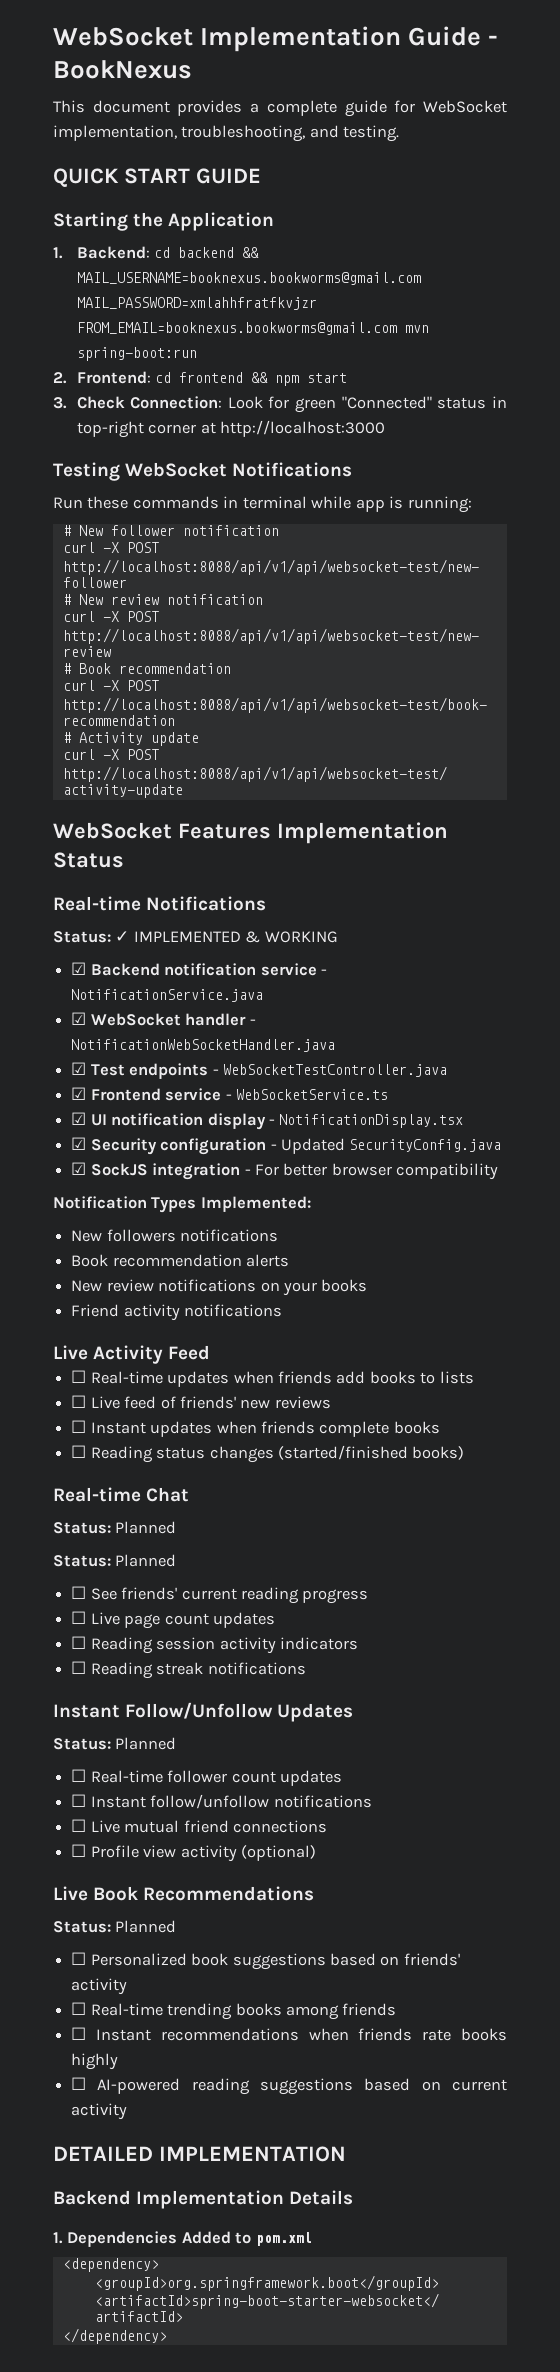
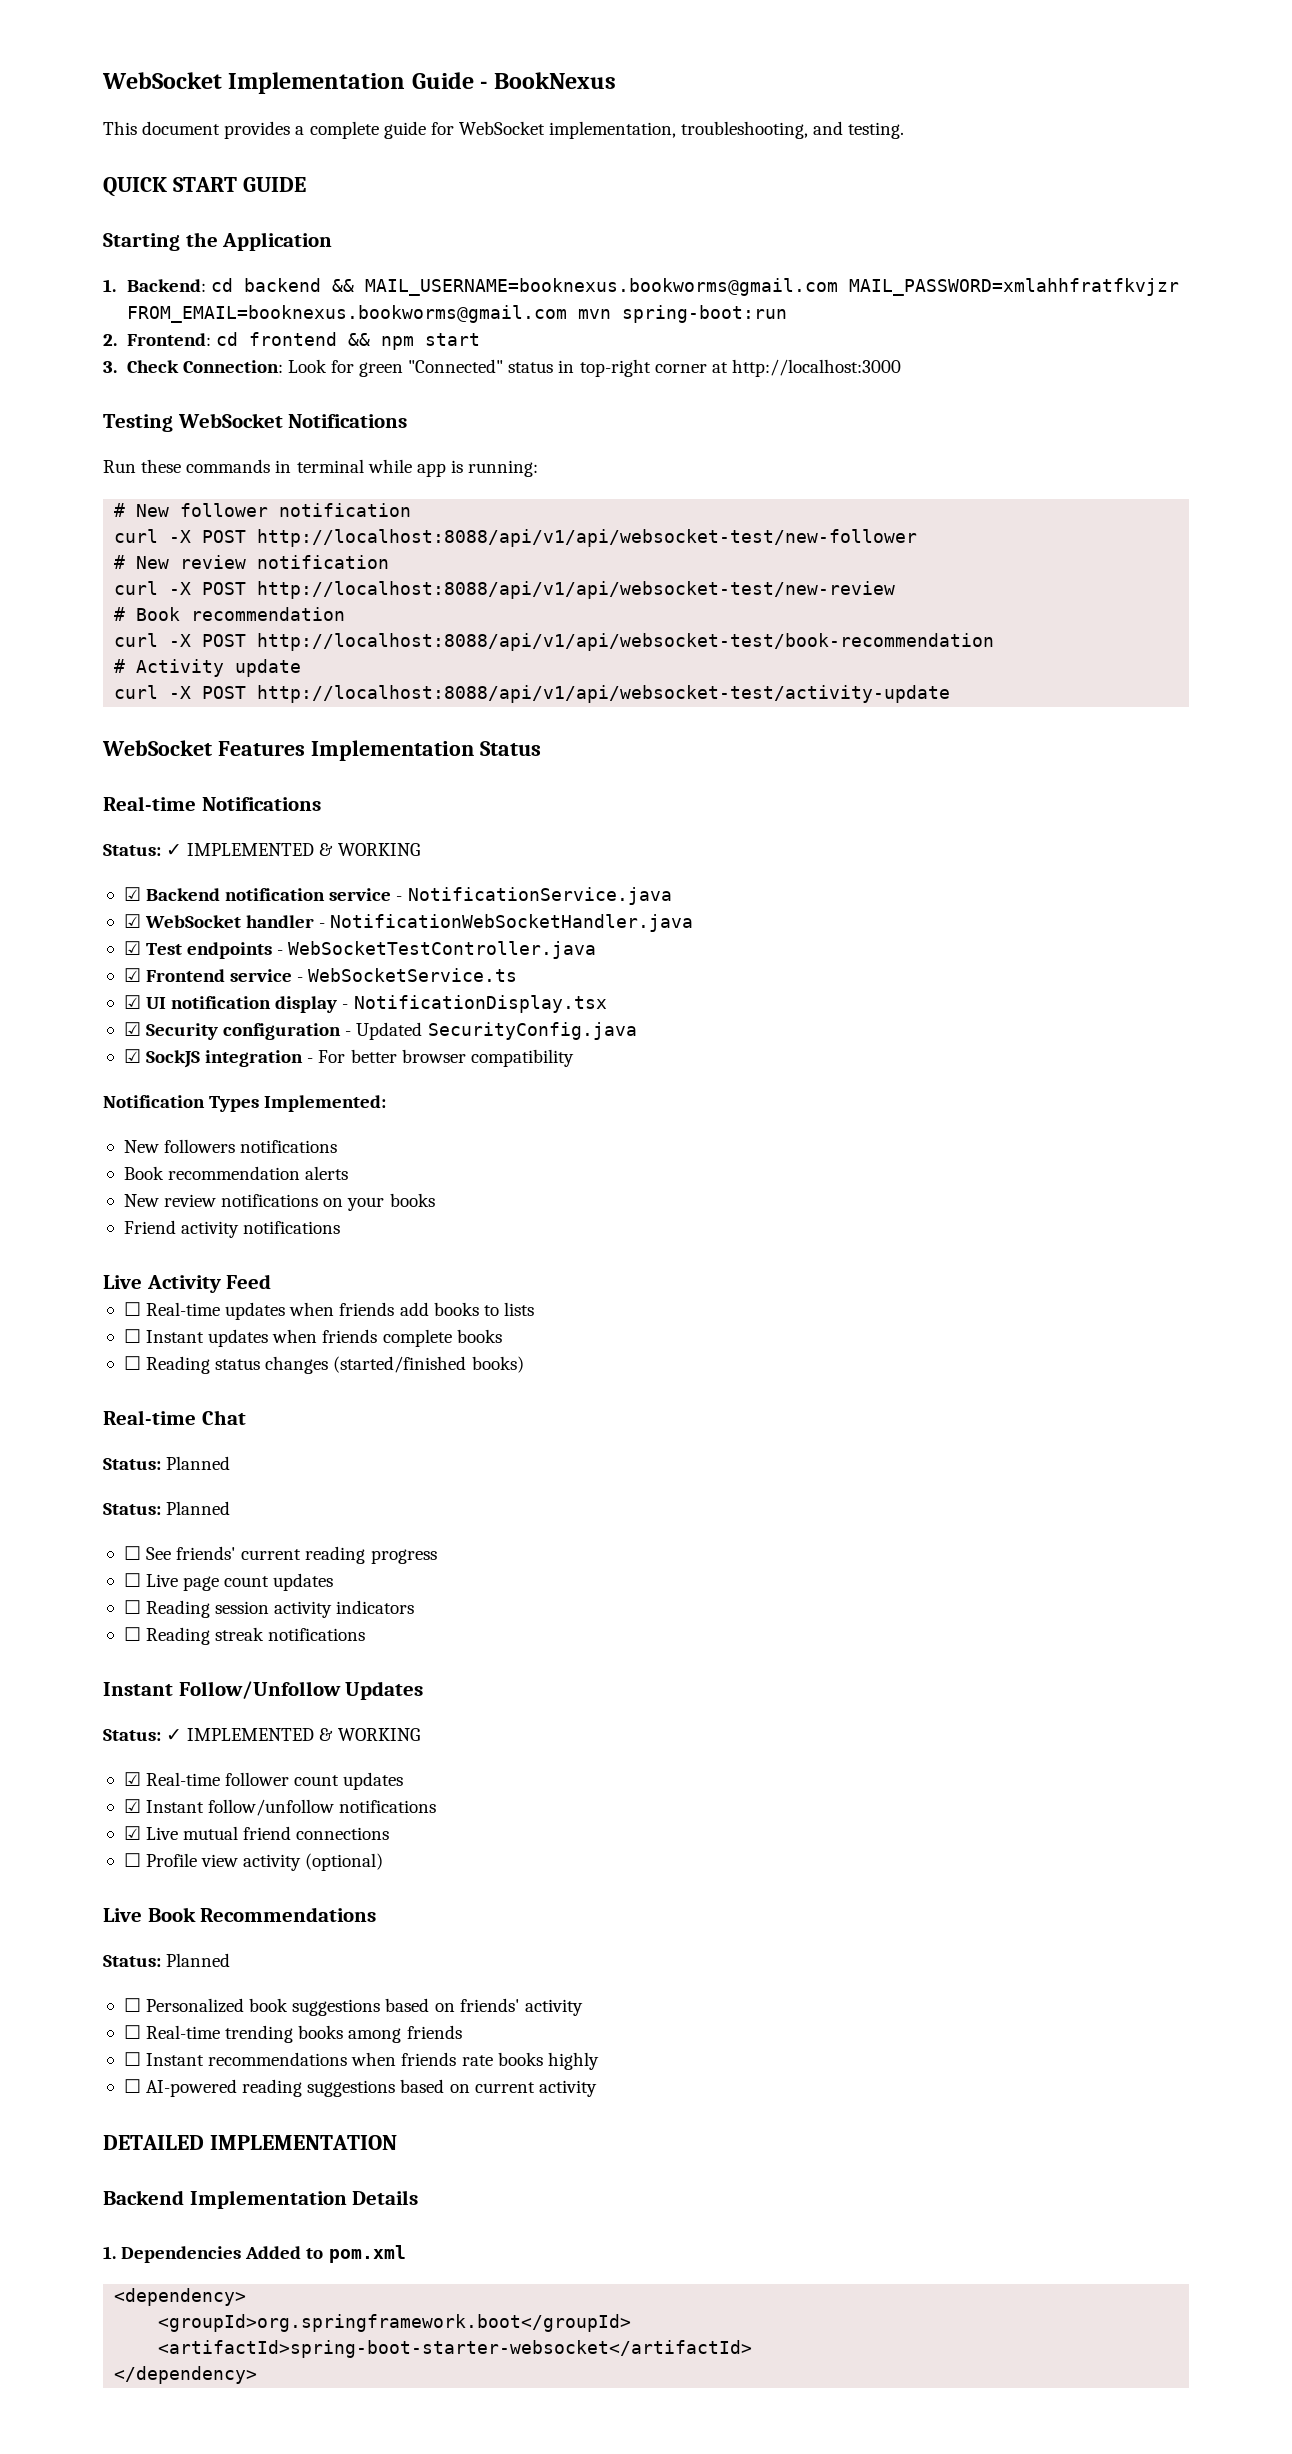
- ☐ Live feed of friends' new reviews
  Instant Follow/Unfollow Updates
- Status: Planned
- ☐ Real-time follower count updates
+ Status: ✓ IMPLEMENTED & WORKING
+ ☑ Real-time follower count updates
- ☐ Instant follow/unfollow notifications
+ ☑ Instant follow/unfollow notifications
- ☐ Live mutual friend connections
+ ☑ Live mutual friend connections

